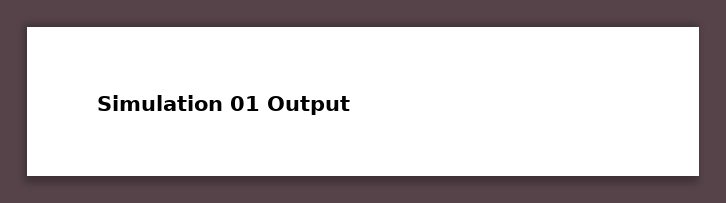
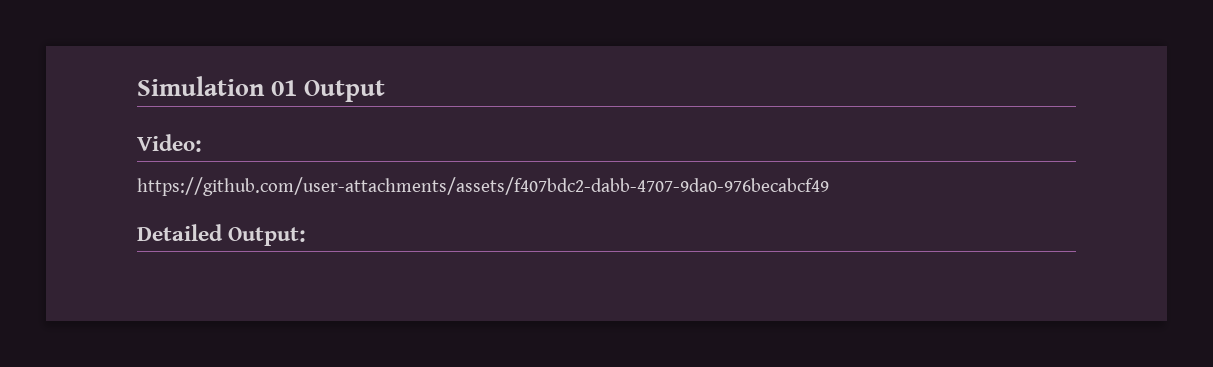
+ Video:
+ https://github.com/user-attachments/assets/f407bdc2-dabb-4707-9da0-976becabcf49
+ Detailed Output:

